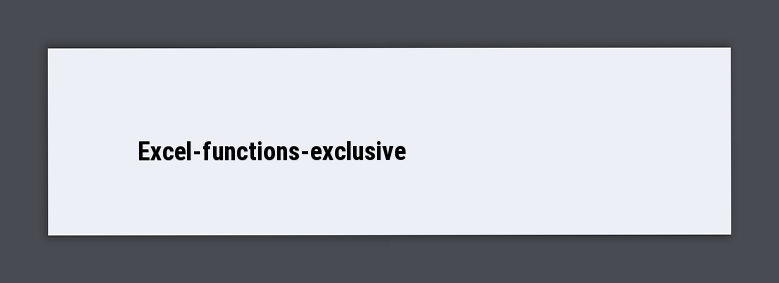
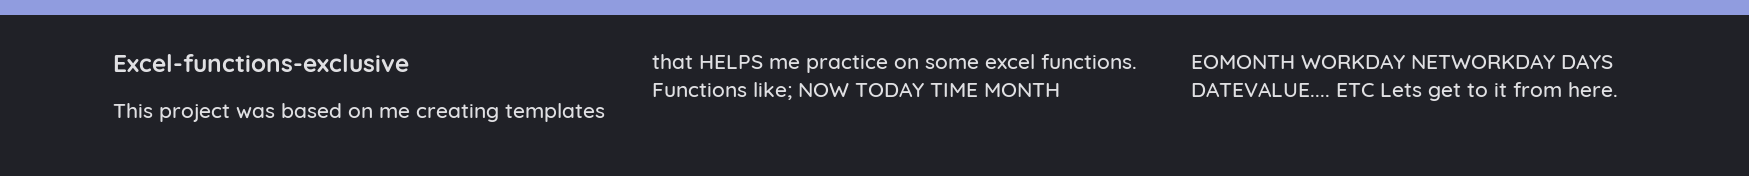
+ This project was based on me creating templates that HELPS me practice on some excel functions. Functions like; NOW TODAY TIME MONTH EOMONTH WORKDAY NETWORKDAY DAYS DATEVALUE.... ETC Lets get to it from here.

